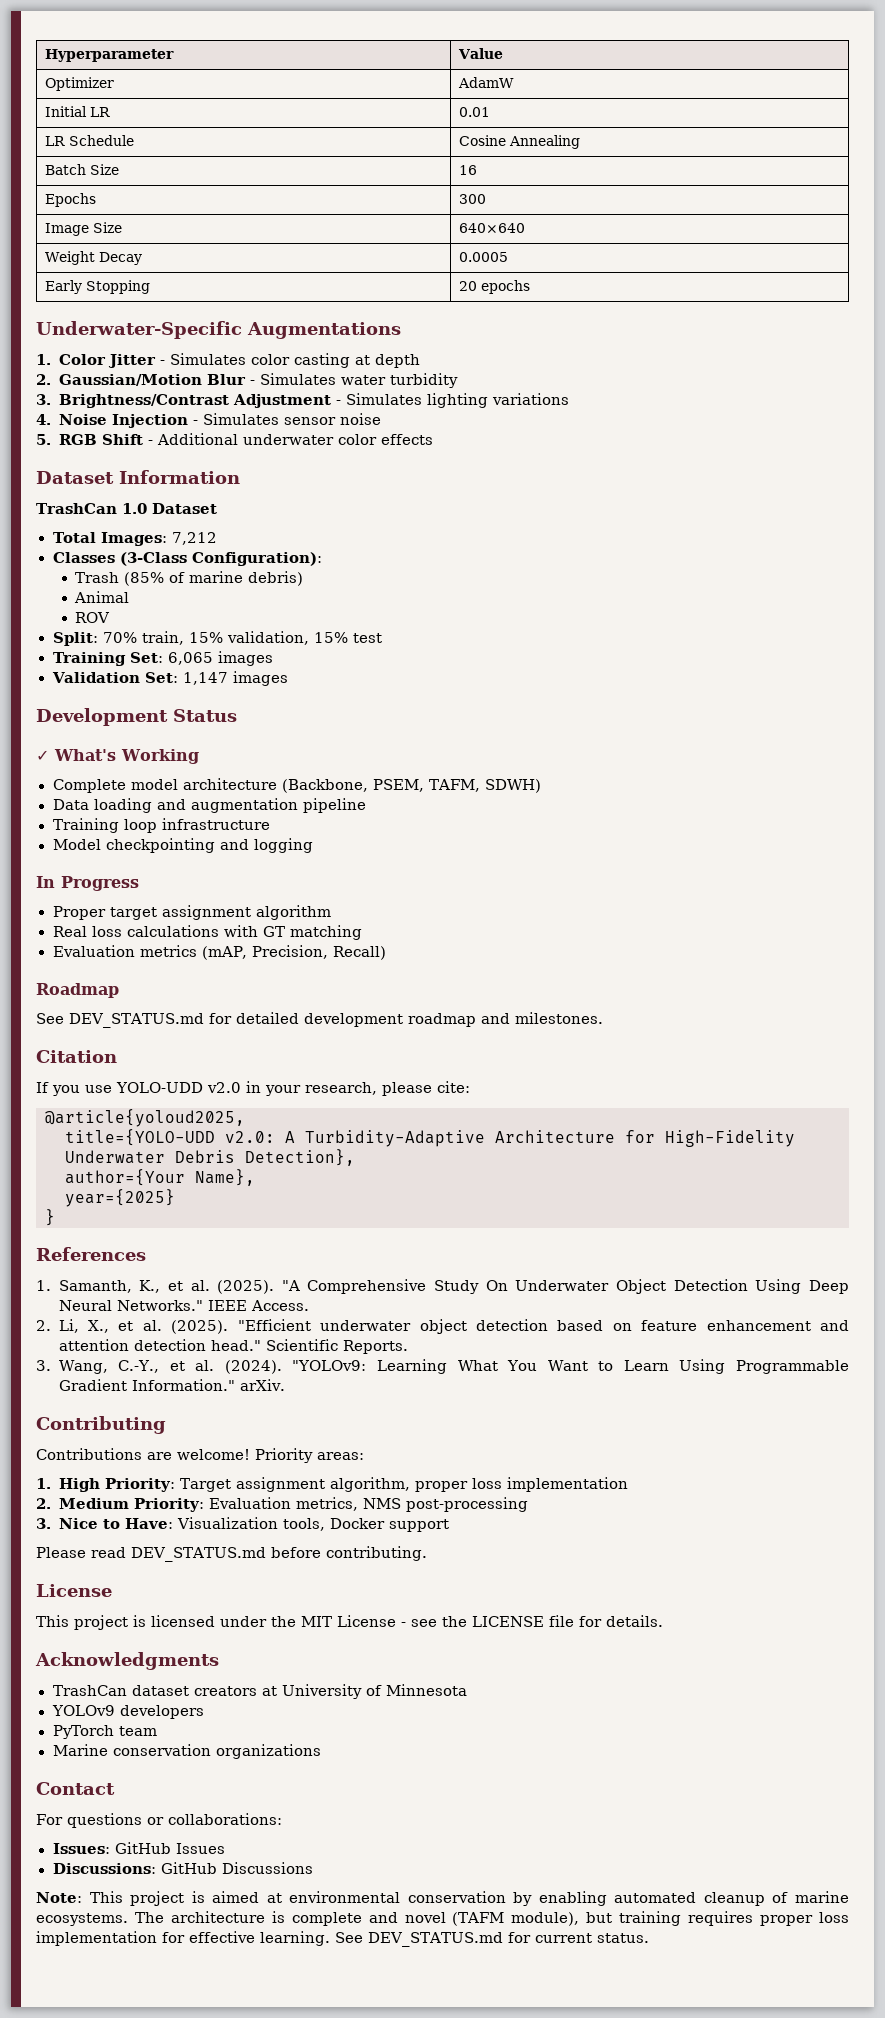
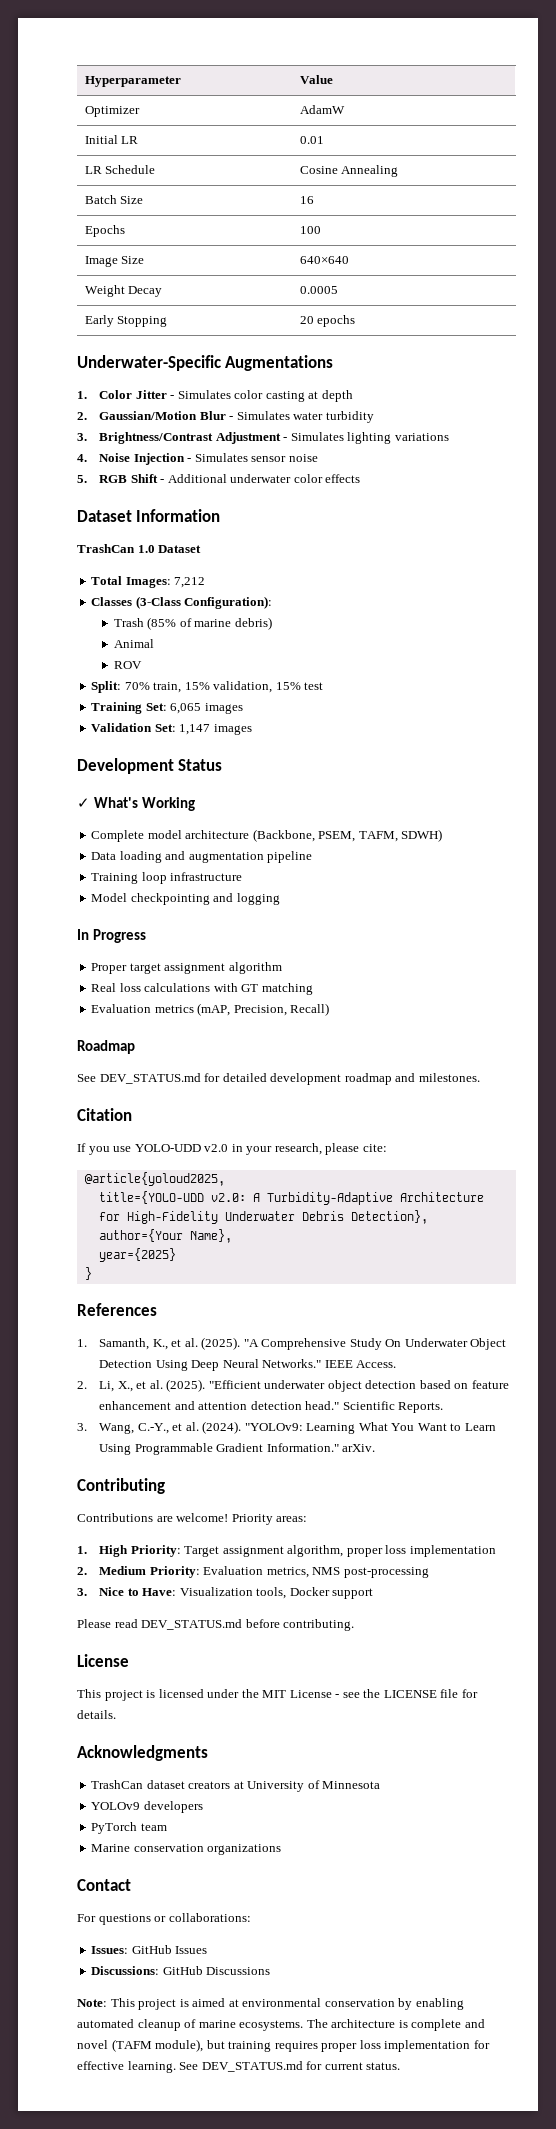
- Epochs | 300
+ Epochs | 100

